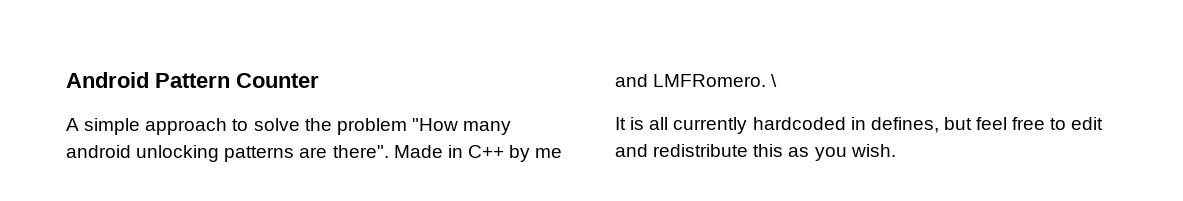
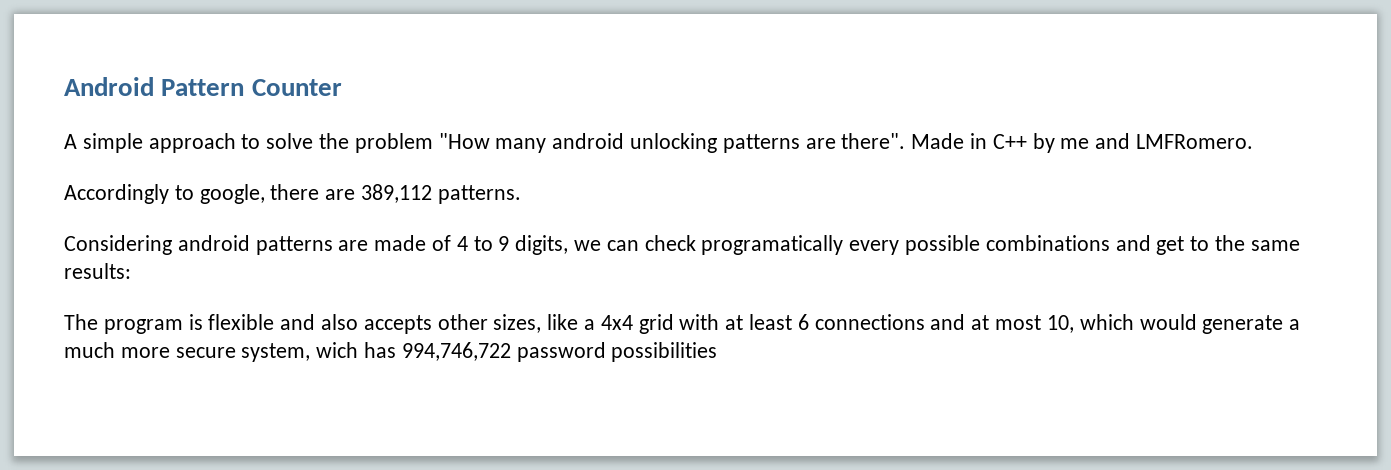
- Made in C++ by me and LMFRomero. \
- It is all currently hardcoded in defines, but feel free to edit and redistribute this as you wish.
+ Made in C++ by me and LMFRomero.
+ Accordingly to google, there are 389,112 patterns.
+ Considering android patterns are made of 4 to 9 digits, we can check programatically every possible combinations and get to the same results:
+ The program is flexible and also accepts other sizes, like a 4x4 grid with at least 6 connections and at most 10, which would generate a much more secure system, wich has 994,746,722 password possibilities

